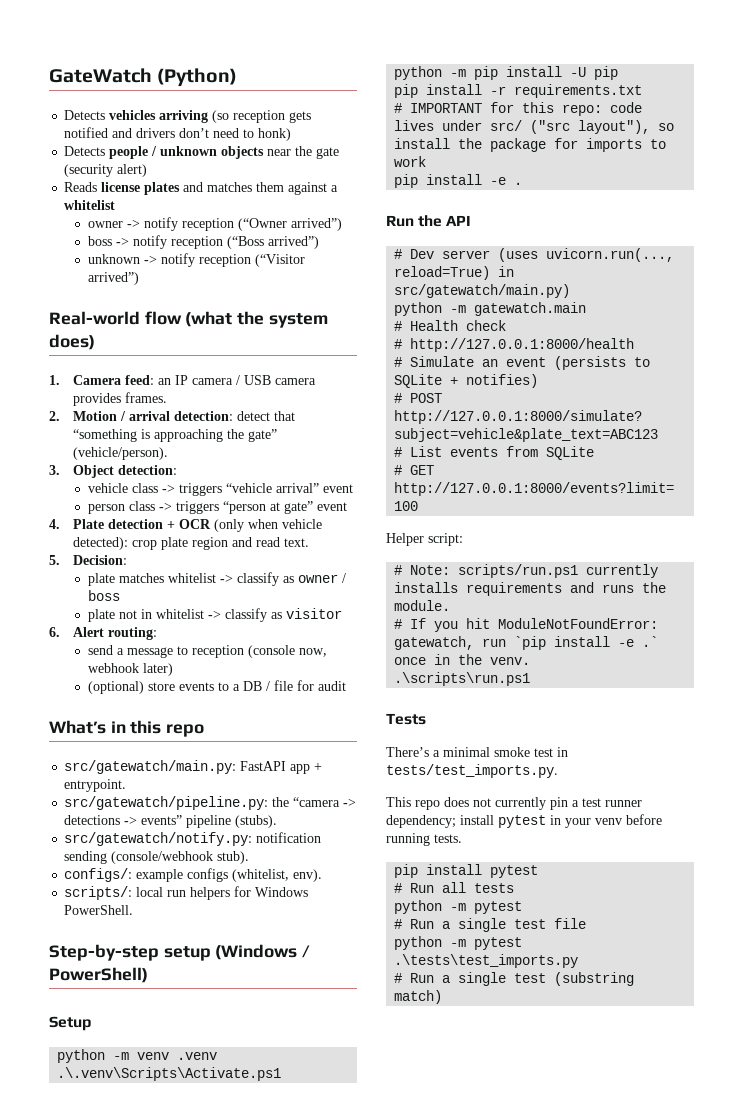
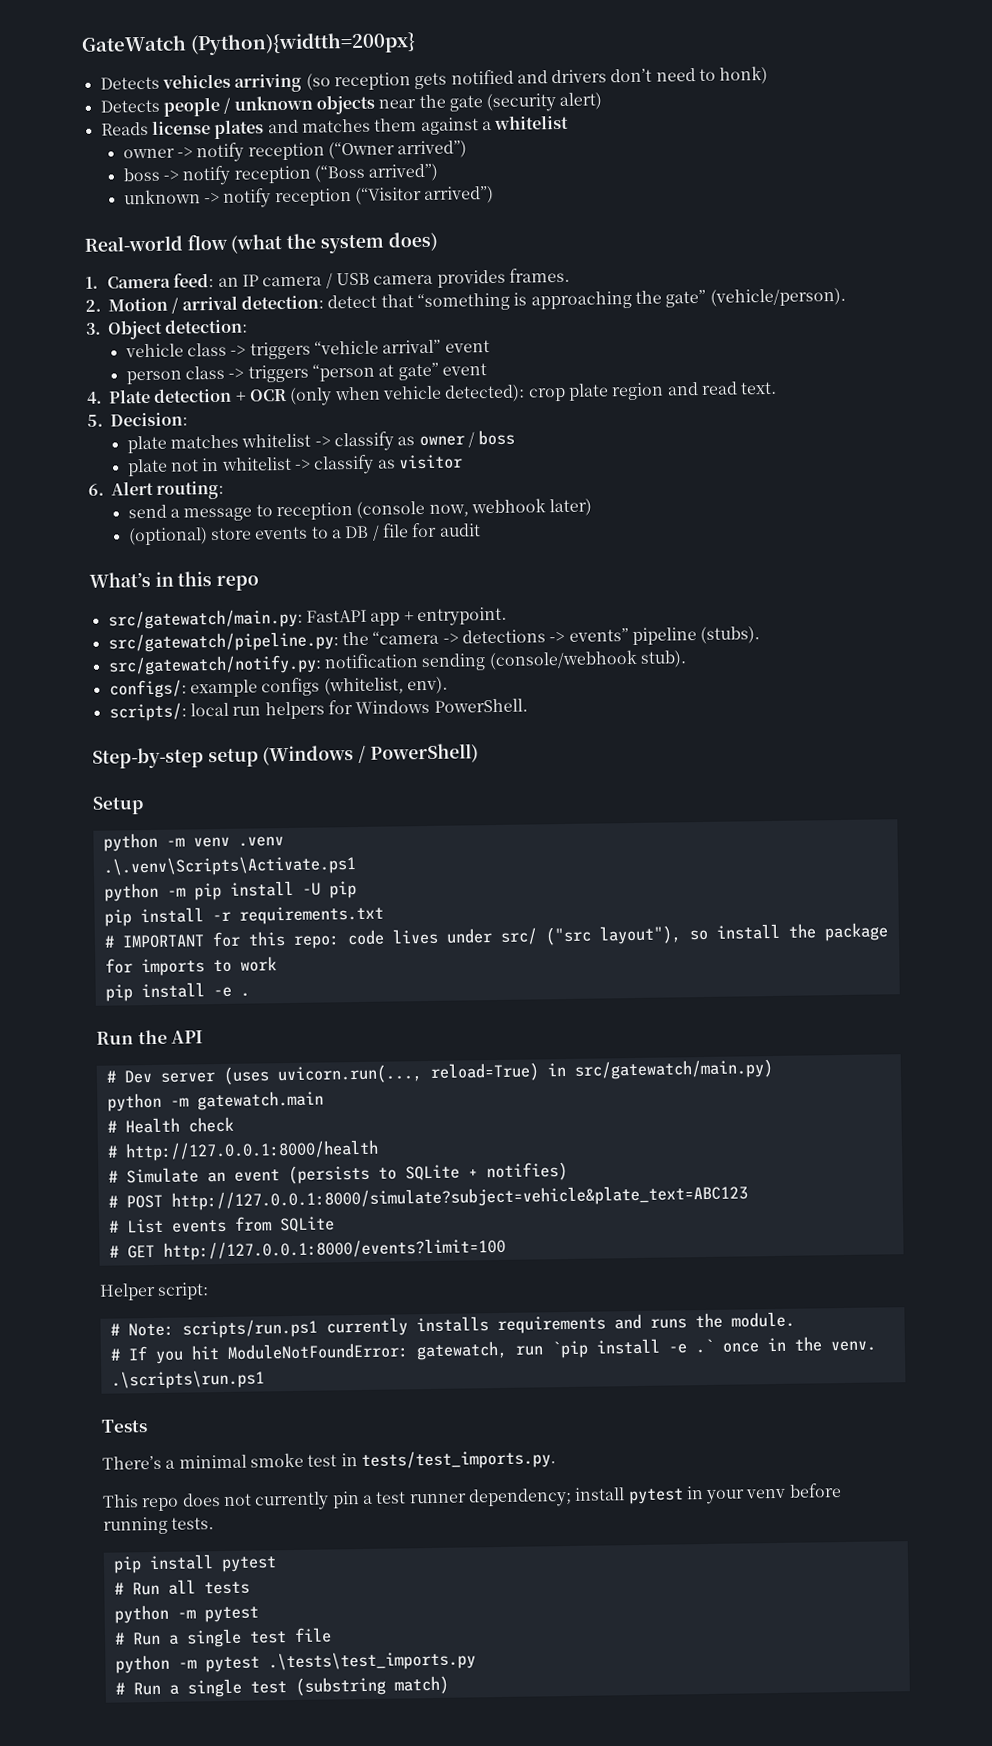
- GateWatch (Python)
+ GateWatch (Python){widtth=200px}

